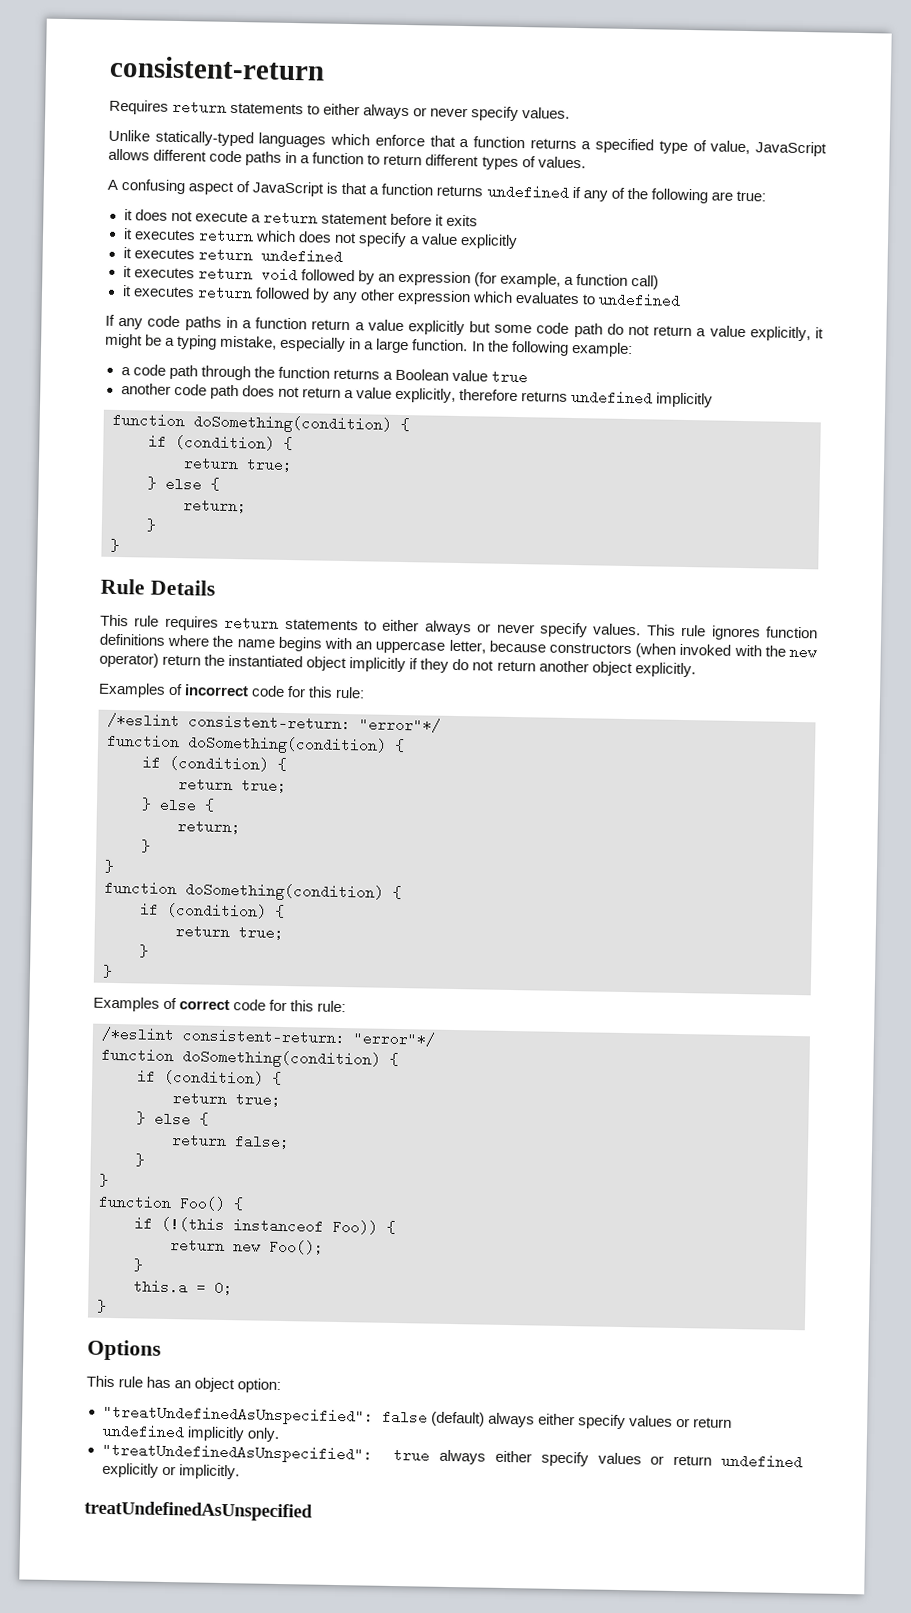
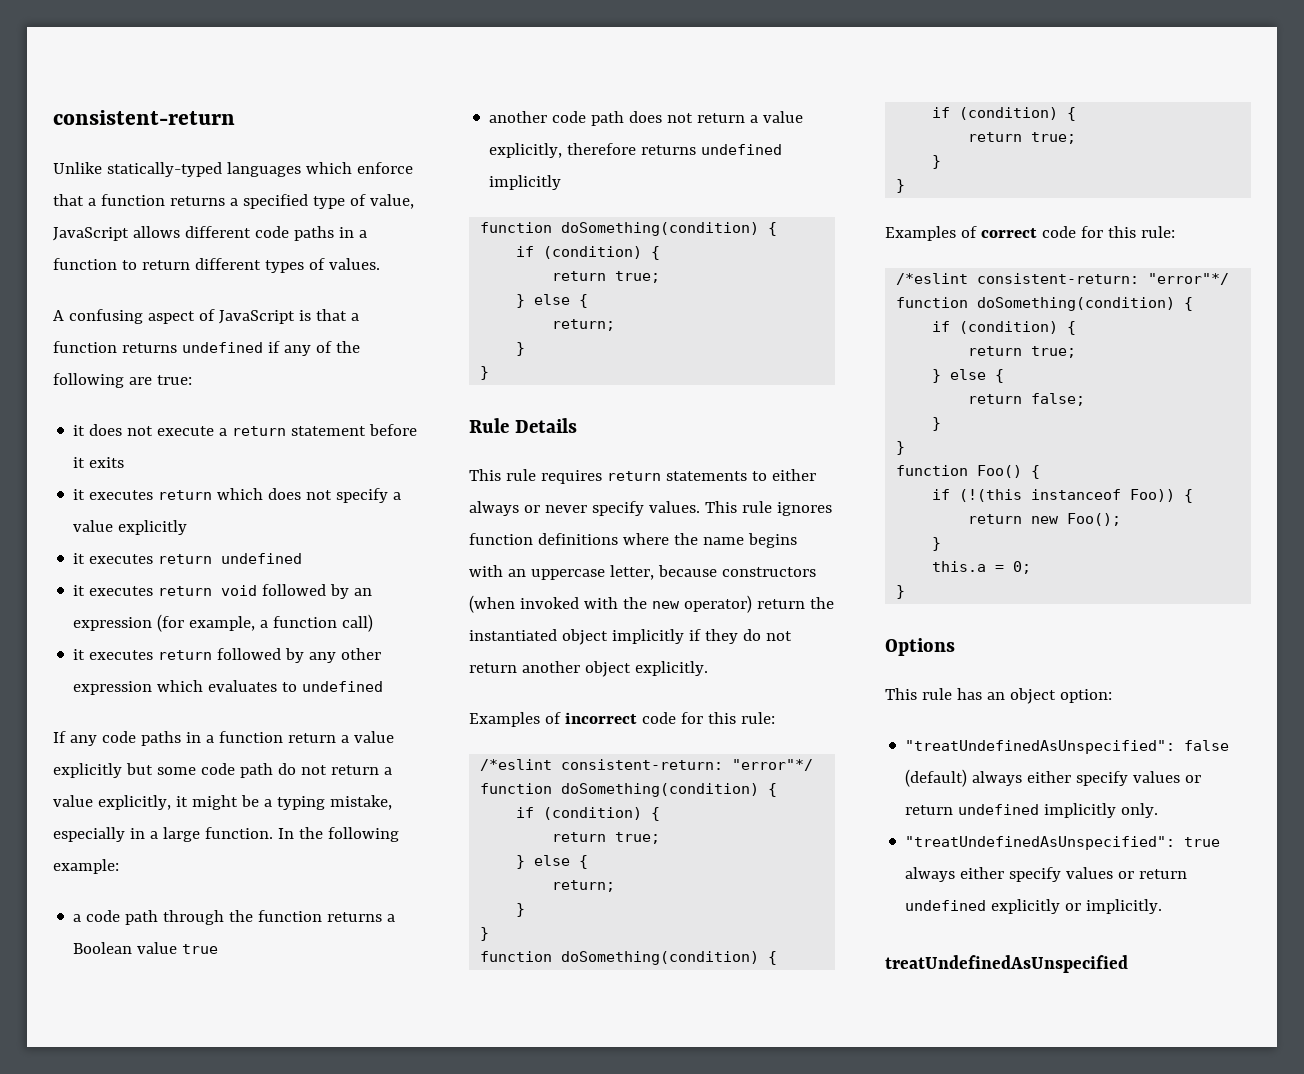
- Requires return statements to either always or never specify values.

